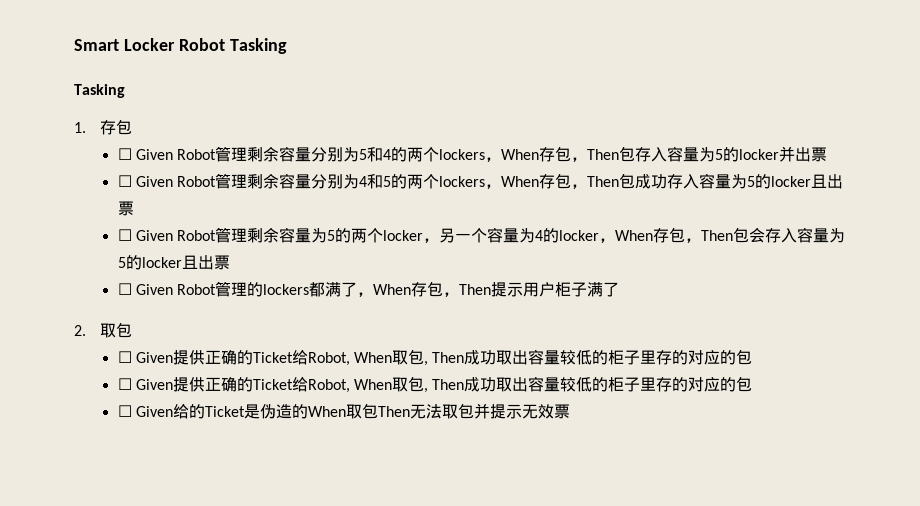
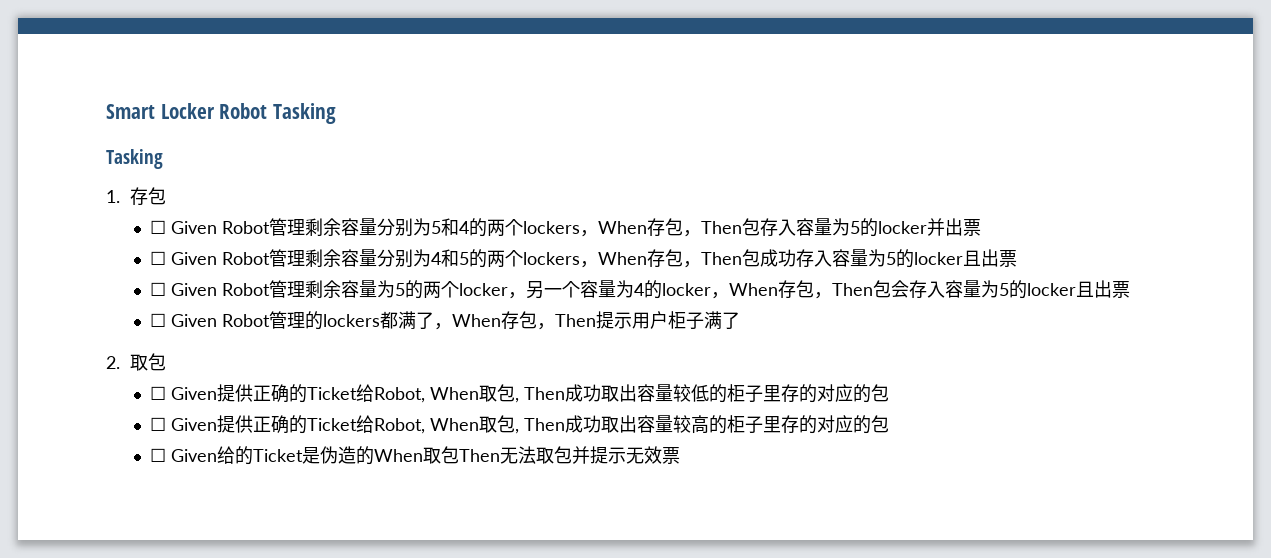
  2.取包
  ☐ Given提供正确的Ticket给Robot, When取包, Then成功取出容量较低的柜子里存的对应的包
- ☐ Given提供正确的Ticket给Robot, When取包, Then成功取出容量较低的柜子里存的对应的包
+ ☐ Given提供正确的Ticket给Robot, When取包, Then成功取出容量较高的柜子里存的对应的包

